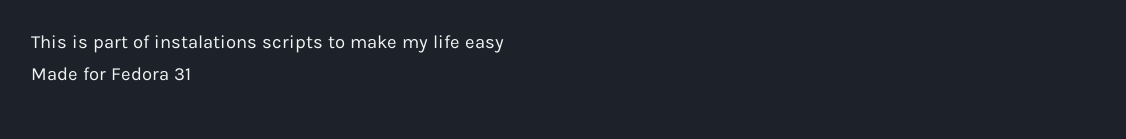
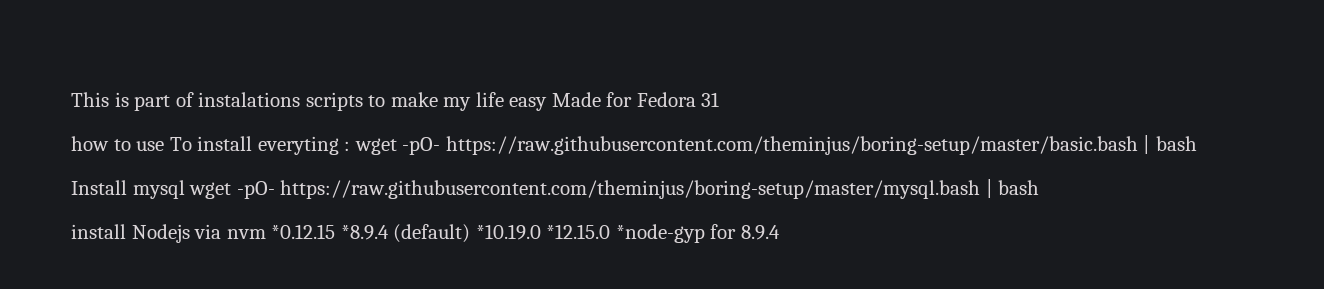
- This is part of instalations scripts to make my life easy
- Made for Fedora 31
+ This is part of instalations scripts to make my life easy Made for Fedora 31
+ how to use To install everyting : wget -pO- https://raw.githubusercontent.com/theminjus/boring-setup/master/basic.bash | bash
+ Install mysql wget -pO- https://raw.githubusercontent.com/theminjus/boring-setup/master/mysql.bash | bash
+ install Nodejs via nvm *0.12.15 *8.9.4 (default) *10.19.0 *12.15.0 *node-gyp for 8.9.4

